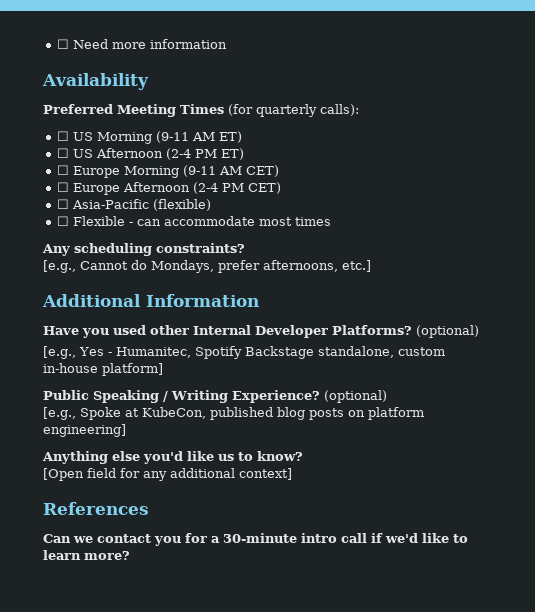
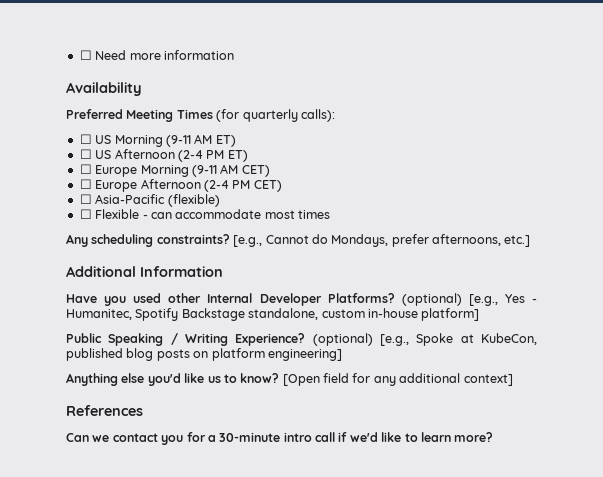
- Any scheduling constraints?
- [e.g., Cannot do Mondays, prefer afternoons, etc.]
+ Any scheduling constraints? [e.g., Cannot do Mondays, prefer afternoons, etc.]
- Have you used other Internal Developer Platforms? (optional)
- [e.g., Yes - Humanitec, Spotify Backstage standalone, custom in-house platform]
+ Have you used other Internal Developer Platforms? (optional) [e.g., Yes - Humanitec, Spotify Backstage standalone, custom in-house platform]
- Public Speaking / Writing Experience? (optional)
- [e.g., Spoke at KubeCon, published blog posts on platform engineering]
+ Public Speaking / Writing Experience? (optional) [e.g., Spoke at KubeCon, published blog posts on platform engineering]
- Anything else you'd like us to know?
- [Open field for any additional context]
+ Anything else you'd like us to know? [Open field for any additional context]

